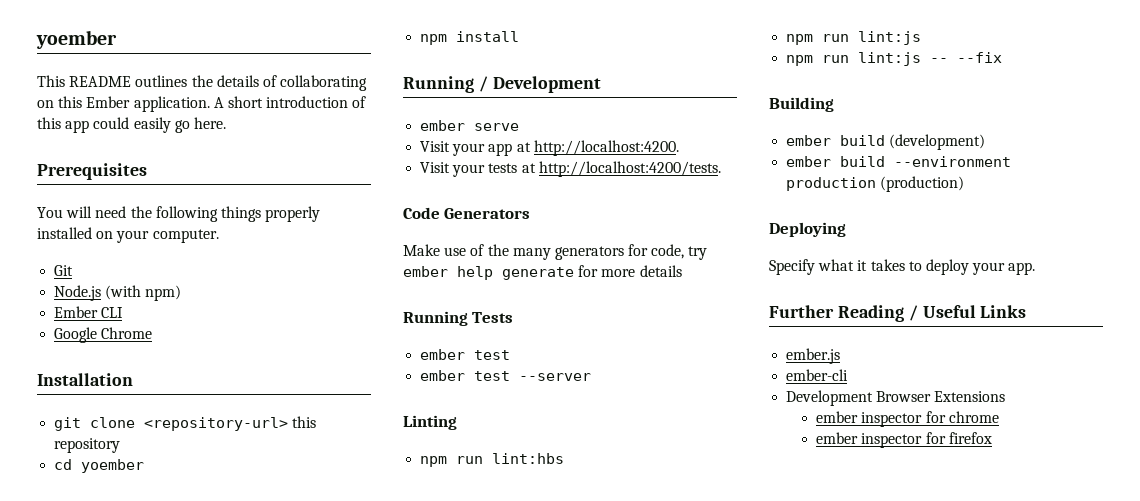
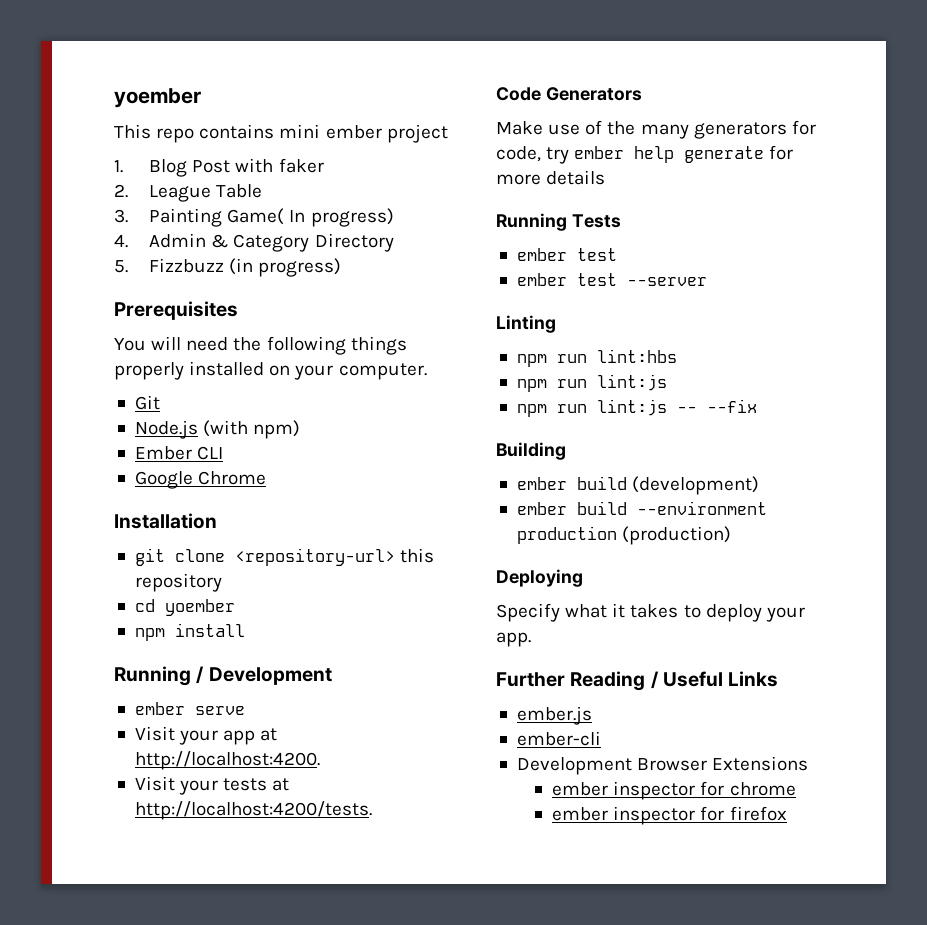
- This README outlines the details of collaborating on this Ember application. A short introduction of this app could easily go here.
+ This repo contains mini ember project
+ 1. Blog Post with faker
+ 2. League Table
+ 3. Painting Game( In progress)
+ 4. Admin & Category Directory
+ 5. Fizzbuzz (in progress)

